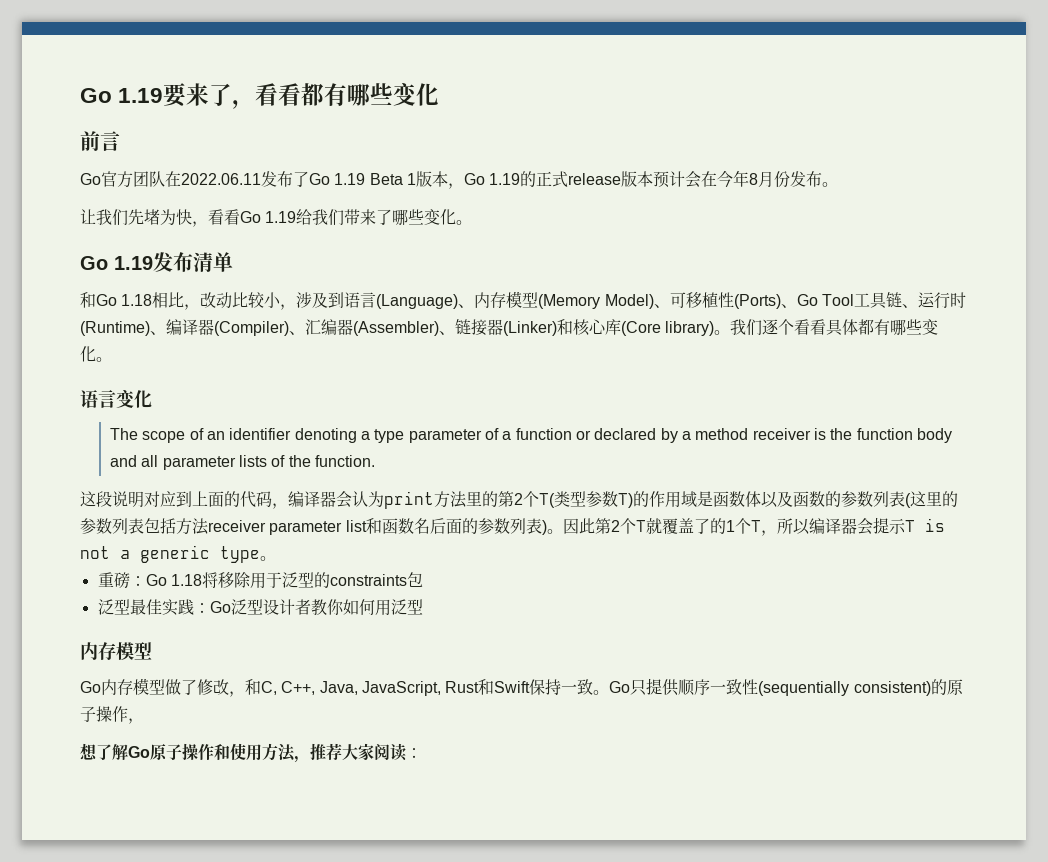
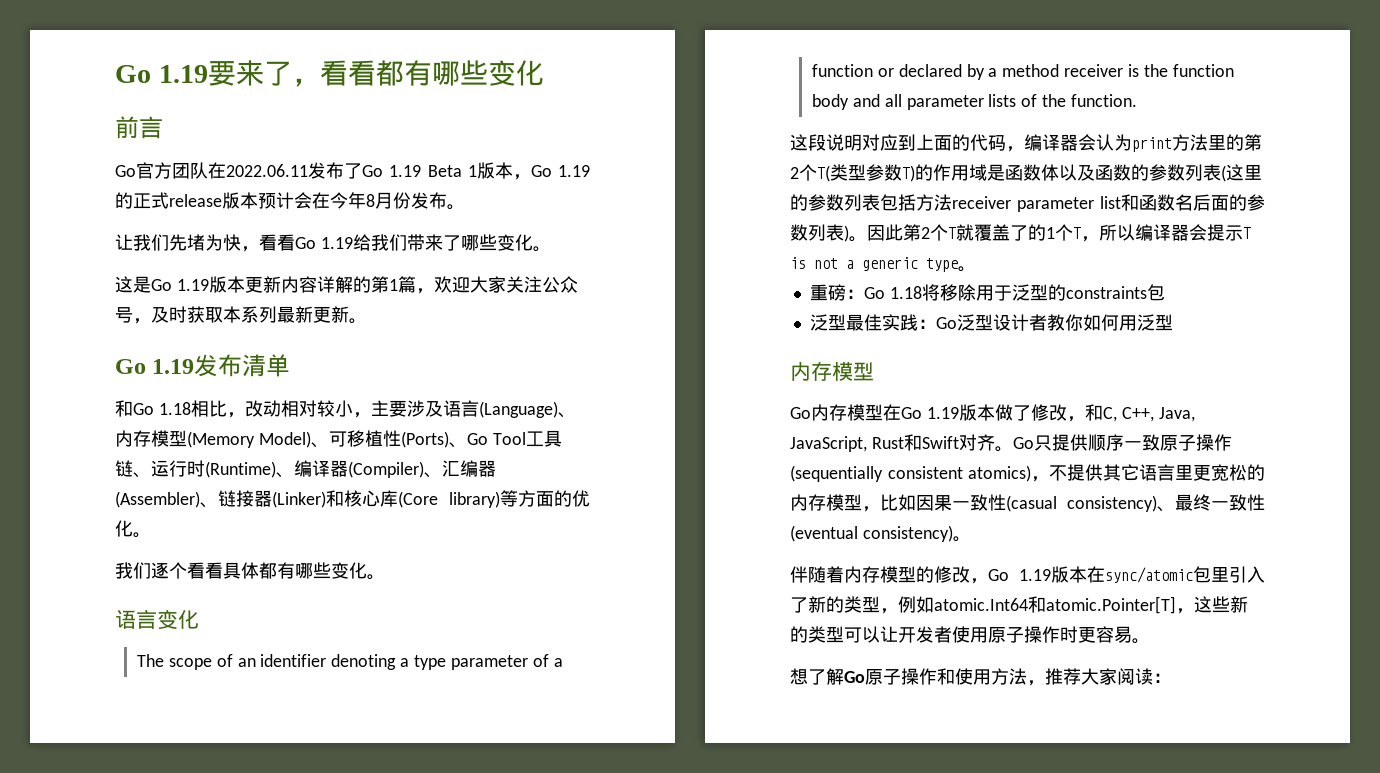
+ 这是Go 1.19版本更新内容详解的第1篇，欢迎大家关注公众号，及时获取本系列最新更新。
- 和Go 1.18相比，改动比较小，涉及到语言(Language)、内存模型(Memory Model)、可移植性(Ports)、Go Tool工具链、运行时(Runtime)、编译器(Compiler)、汇编器(Assembler)、链接器(Linker)和核心库(Core library)。我们逐个看看具体都有哪些变化。
+ 和Go 1.18相比，改动相对较小，主要涉及语言(Language)、内存模型(Memory Model)、可移植性(Ports)、Go Tool工具链、运行时(Runtime)、编译器(Compiler)、汇编器(Assembler)、链接器(Linker)和核心库(Core library)等方面的优化。
+ 我们逐个看看具体都有哪些变化。
- Go内存模型做了修改，和C, C++, Java, JavaScript, Rust和Swift保持一致。
+ Go内存模型在Go 1.19版本做了修改，和C, C++, Java, JavaScript, Rust和Swift对齐。
- Go只提供顺序一致性(sequentially consistent)的原子操作，
+ Go只提供顺序一致原子操作(sequentially consistent atomics)，不提供其它语言里更宽松的内存模型，比如因果一致性(casual consistency)、最终一致性(eventual consistency)。
+ 伴随着内存模型的修改，Go 1.19版本在sync/atomic包里引入了新的类型，例如atomic.Int64和atomic.Pointer[T]，这些新的类型可以让开发者使用原子操作时更容易。

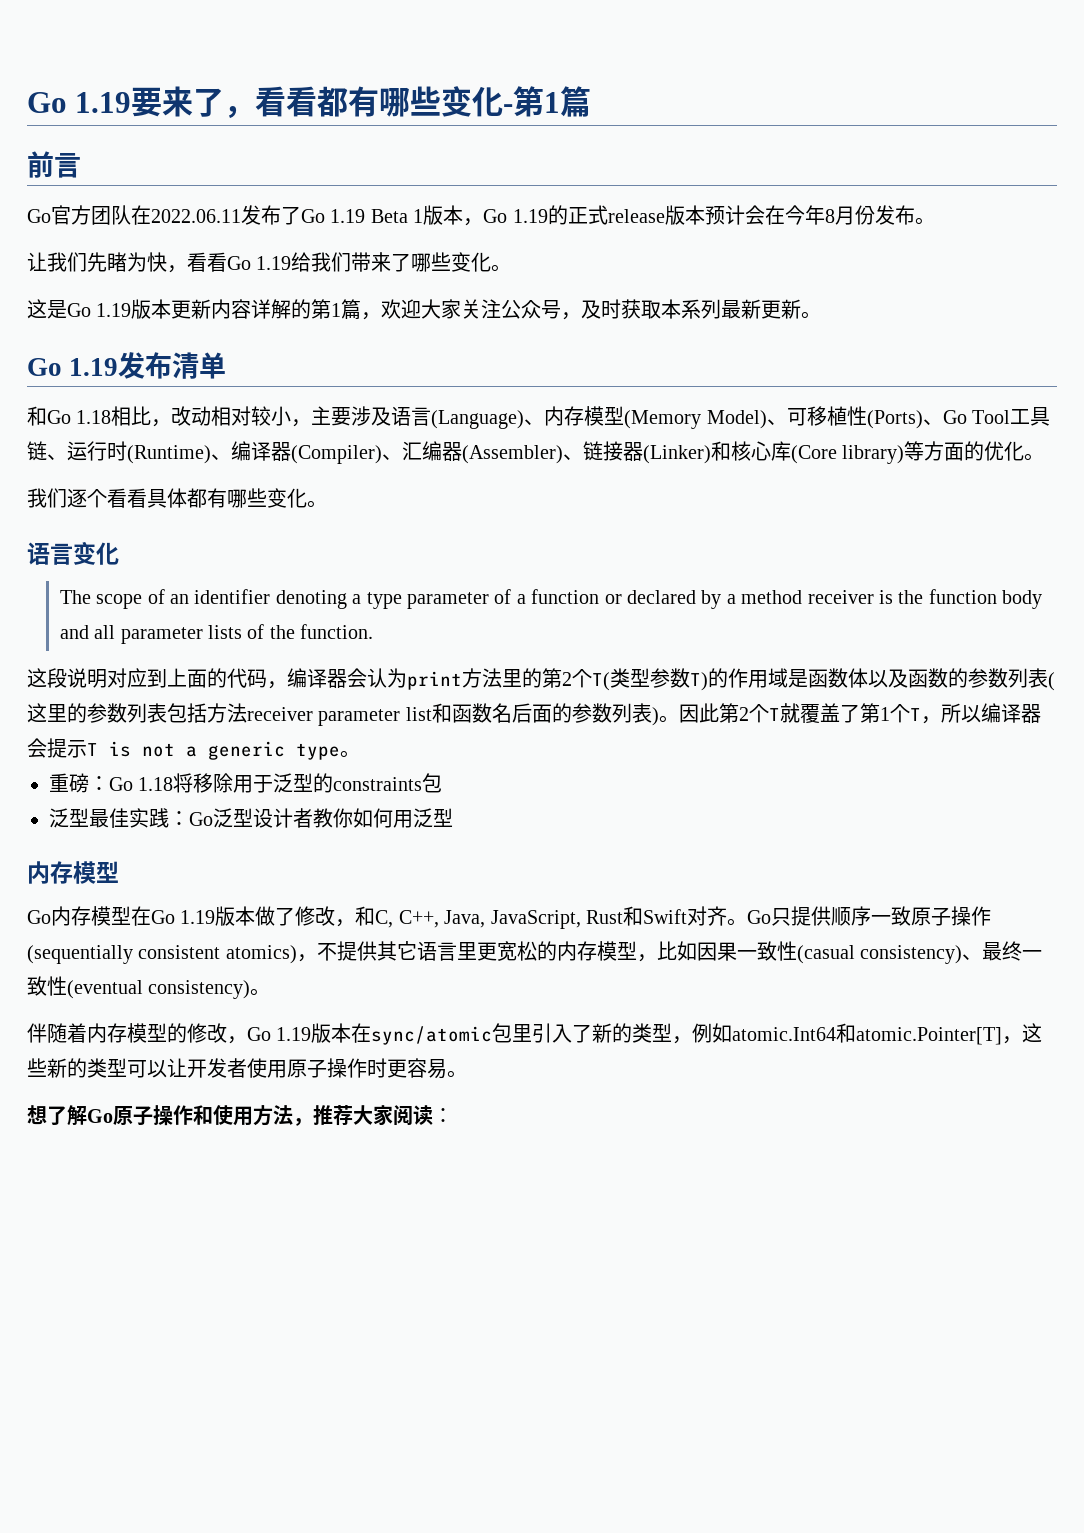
- Go 1.19要来了，看看都有哪些变化
+ Go 1.19要来了，看看都有哪些变化-第1篇
- 让我们先堵为快，看看Go 1.19给我们带来了哪些变化。
+ 让我们先睹为快，看看Go 1.19给我们带来了哪些变化。
- 因此第2个T就覆盖了的1个T，所以编译器会提示T is not a generic type。
+ 因此第2个T就覆盖了第1个T，所以编译器会提示T is not a generic type。

